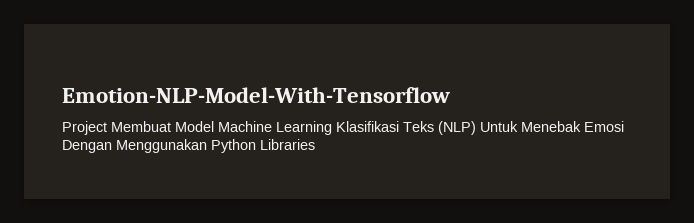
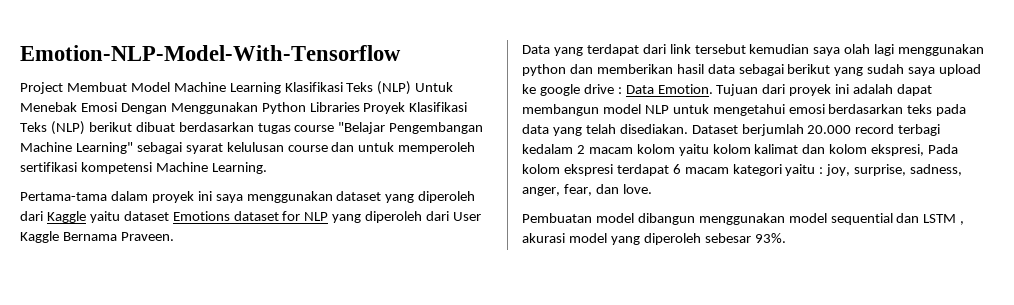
- Project Membuat Model Machine Learning Klasifikasi Teks (NLP) Untuk Menebak Emosi Dengan Menggunakan Python Libraries
+ Project Membuat Model Machine Learning Klasifikasi Teks (NLP) Untuk Menebak Emosi Dengan Menggunakan Python Libraries Proyek Klasifikasi Teks (NLP) berikut dibuat berdasarkan tugas course "Belajar Pengembangan Machine Learning" sebagai syarat kelulusan course dan untuk memperoleh sertifikasi kompetensi Machine Learning.
+ Pertama-tama dalam proyek ini saya menggunakan dataset yang diperoleh dari Kaggle yaitu dataset Emotions dataset for NLP yang diperoleh dari User Kaggle Bernama Praveen.
+ Data yang terdapat dari link tersebut kemudian saya olah lagi menggunakan python dan memberikan hasil data sebagai berikut yang sudah saya upload ke google drive : Data Emotion. Tujuan dari proyek ini adalah dapat membangun model NLP untuk mengetahui emosi berdasarkan teks pada data yang telah disediakan. Dataset berjumlah 20.000 record terbagi kedalam 2 macam kolom yaitu kolom kalimat dan kolom ekspresi, Pada kolom ekspresi terdapat 6 macam kategori yaitu : joy, surprise, sadness, anger, fear, dan love.
+ Pembuatan model dibangun menggunakan model sequential dan LSTM , akurasi model yang diperoleh sebesar 93%.

